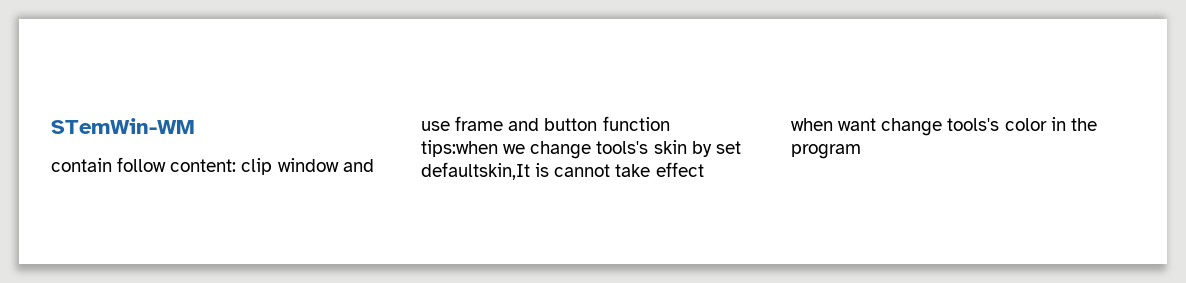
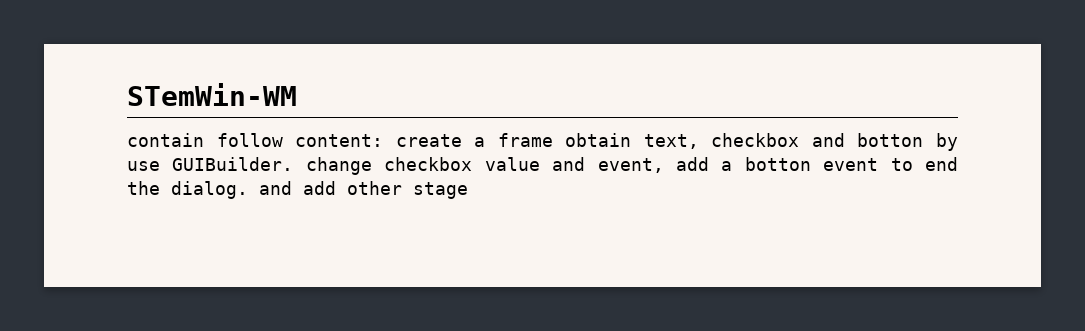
- contain follow content: clip window and use frame and button function tips:when we change tools's skin by set defaultskin,It is cannot take effect when want change tools's color in the program
+ contain follow content: create a frame obtain text, checkbox and botton by use GUIBuilder. change checkbox value and event, add a botton event to end the dialog. and add other stage

